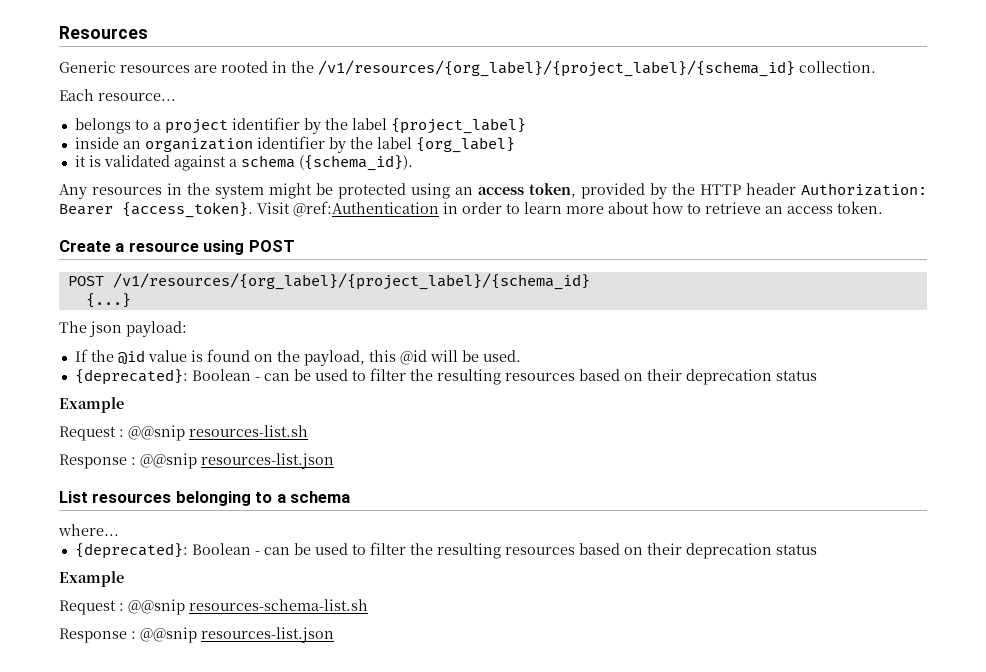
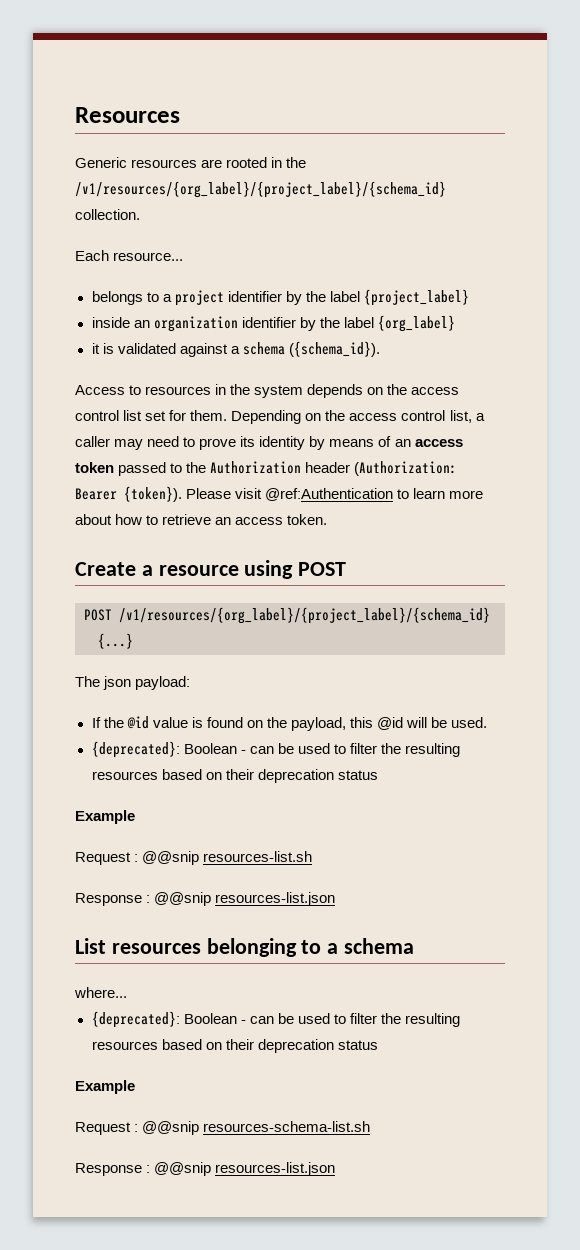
- Any resources in the system might be protected using an access token, provided by the HTTP header Authorization: Bearer {access_token}. Visit @ref:Authentication in order to learn more about how to retrieve an access token.
+ Access to resources in the system depends on the access control list set for them. Depending on the access control list, a caller may need to prove its identity by means of an access token passed to the Authorization header (Authorization: Bearer {token}). Please visit @ref:Authentication to learn more about how to retrieve an access token.

